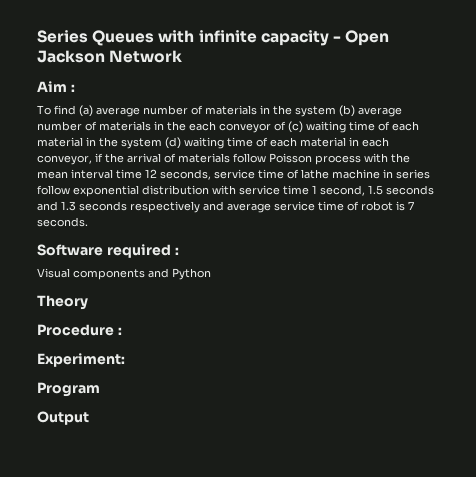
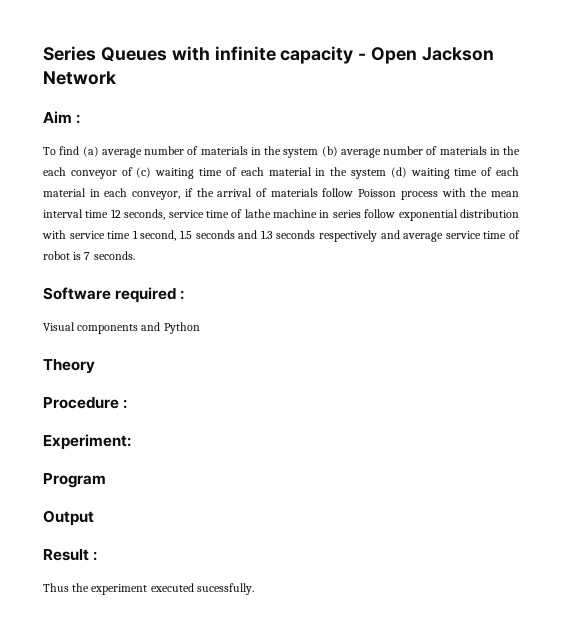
+ Result :
+ Thus the experiment executed sucessfully.

